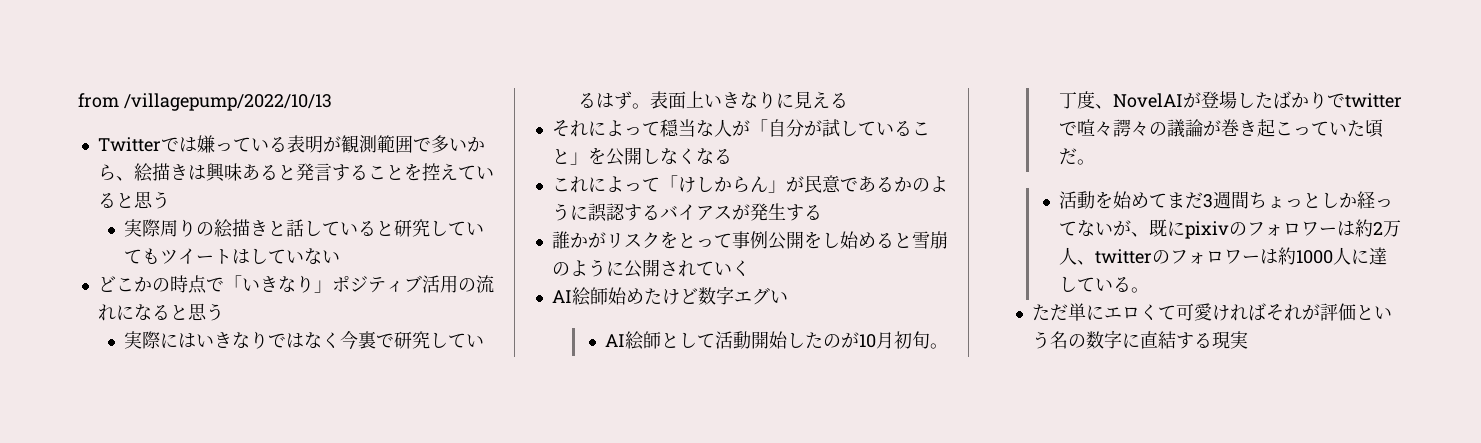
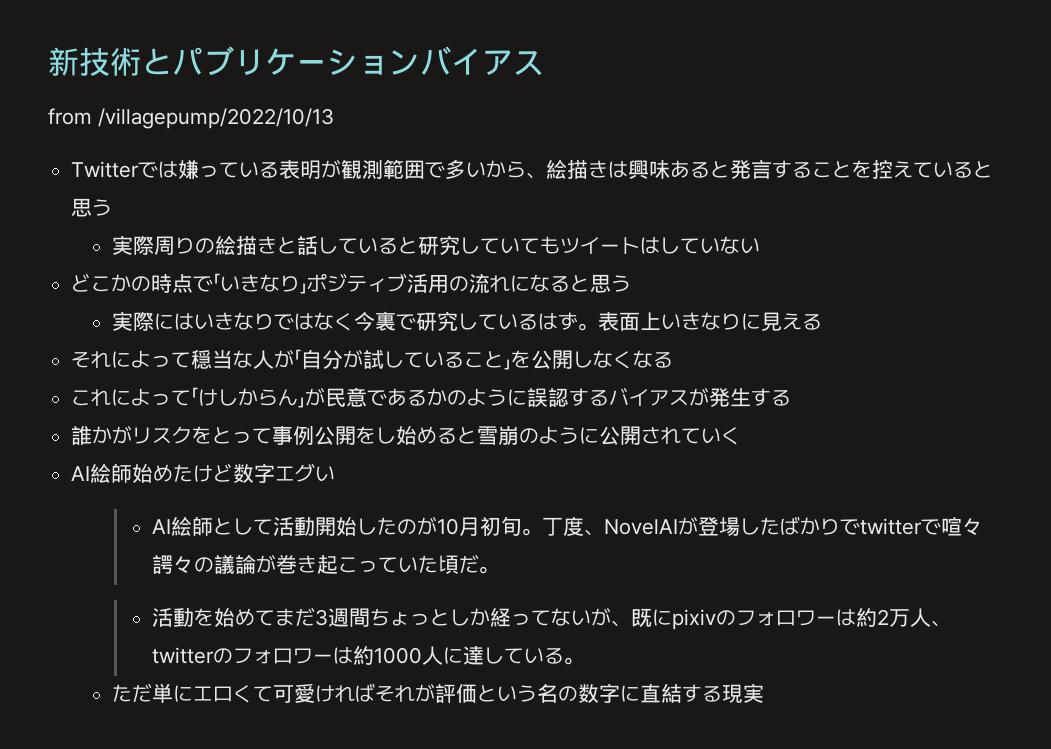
+ 新技術とパブリケーションバイアス

